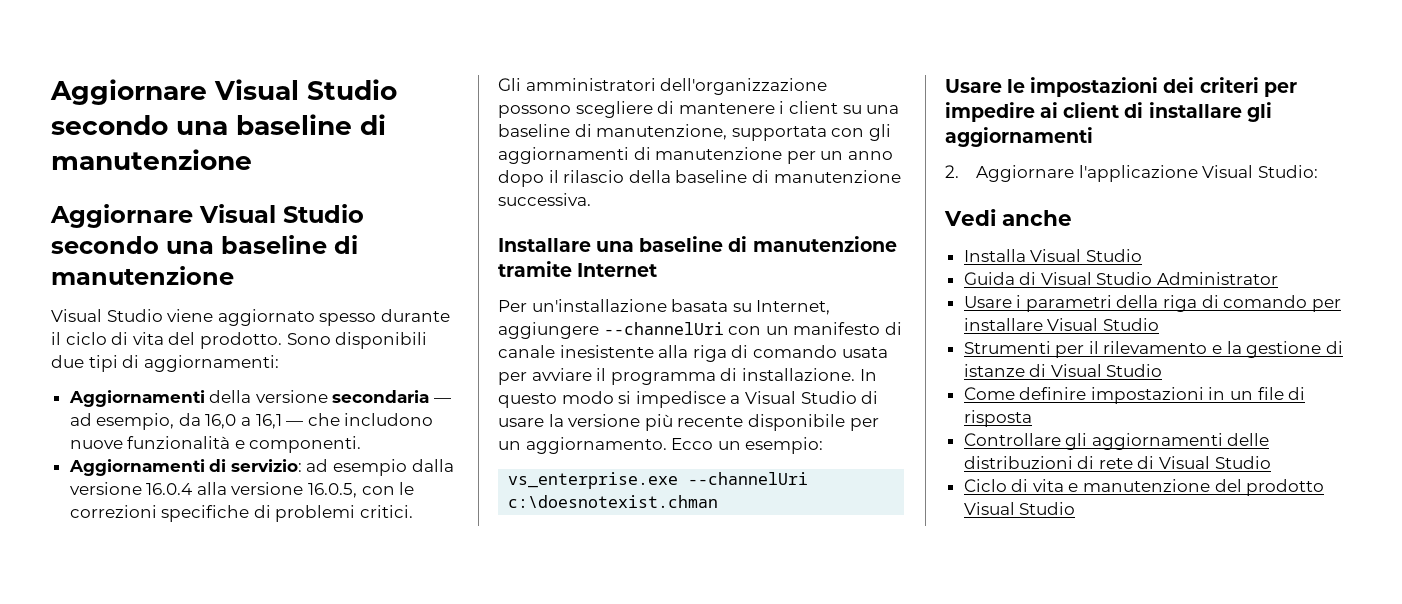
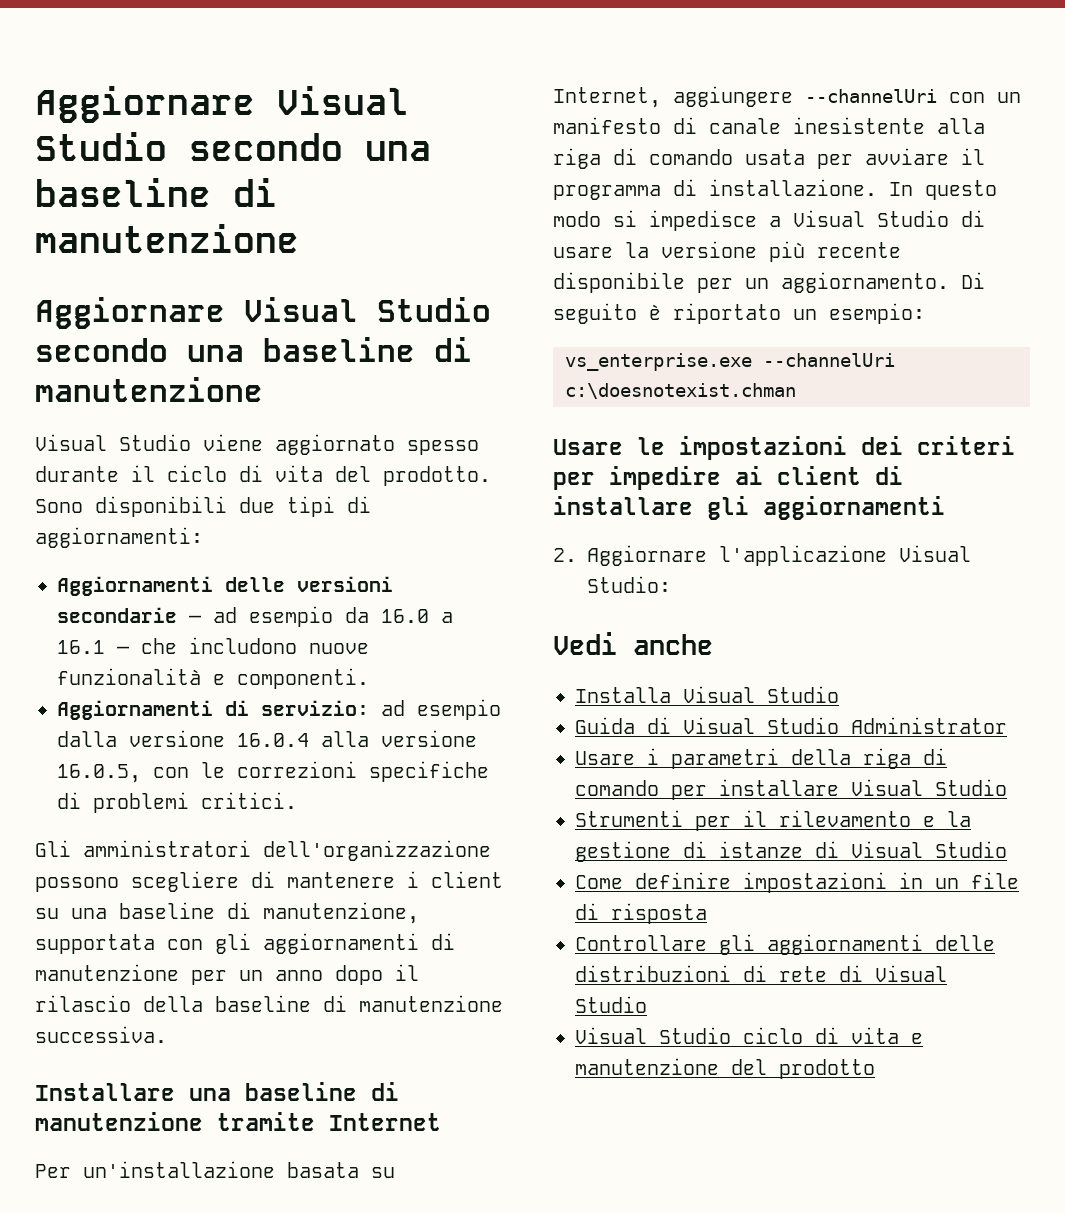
- Aggiornamenti della versione secondaria — ad esempio, da 16,0 a 16,1 — che includono nuove funzionalità e componenti.
+ Aggiornamenti delle versioni secondarie — ad esempio da 16.0 a 16.1 — che includono nuove funzionalità e componenti.
- Ecco un esempio:
+ Di seguito è riportato un esempio:
- Ciclo di vita e manutenzione del prodotto Visual Studio
+ Visual Studio ciclo di vita e manutenzione del prodotto

